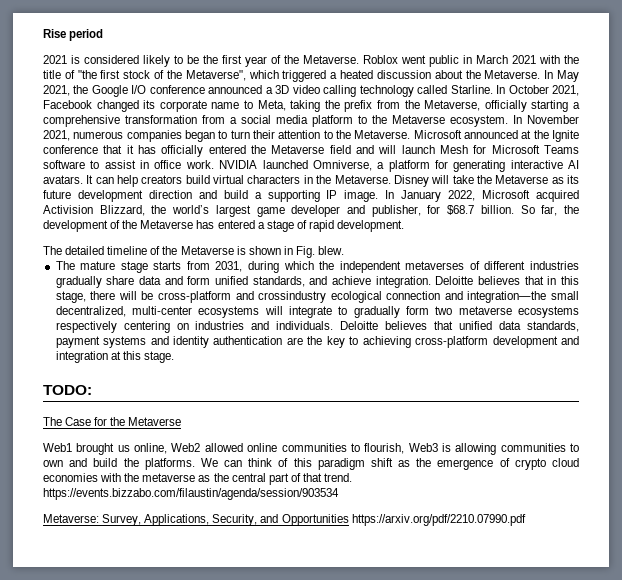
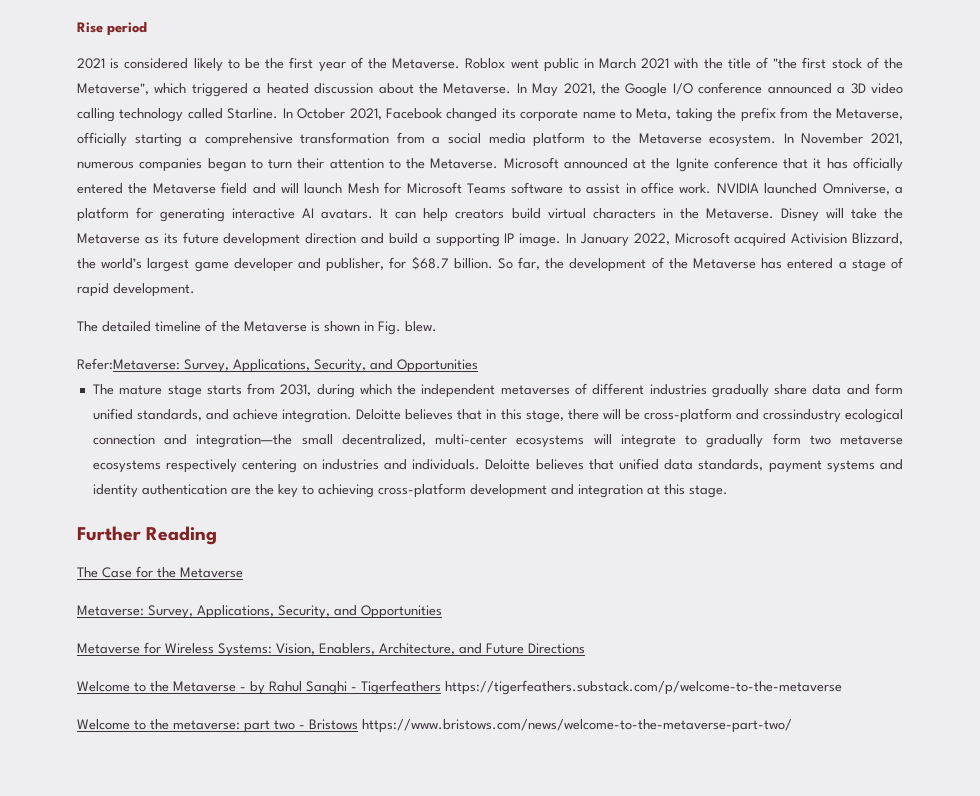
+ Refer:Metaverse: Survey, Applications, Security, and Opportunities
- TODO:
+ Further Reading
- Web1 brought us online, Web2 allowed online communities to flourish, Web3 is allowing communities to own and build the platforms. We can think of this paradigm shift as the emergence of crypto cloud economies with the metaverse as the central part of that trend. https://events.bizzabo.com/filaustin/agenda/session/903534
- Metaverse: Survey, Applications, Security, and Opportunities https://arxiv.org/pdf/2210.07990.pdf
+ Metaverse: Survey, Applications, Security, and Opportunities
+ Metaverse for Wireless Systems: Vision, Enablers, Architecture, and Future Directions
+ Welcome to the Metaverse - by Rahul Sanghi - Tigerfeathers https://tigerfeathers.substack.com/p/welcome-to-the-metaverse
+ Welcome to the metaverse: part two - Bristows https://www.bristows.com/news/welcome-to-the-metaverse-part-two/

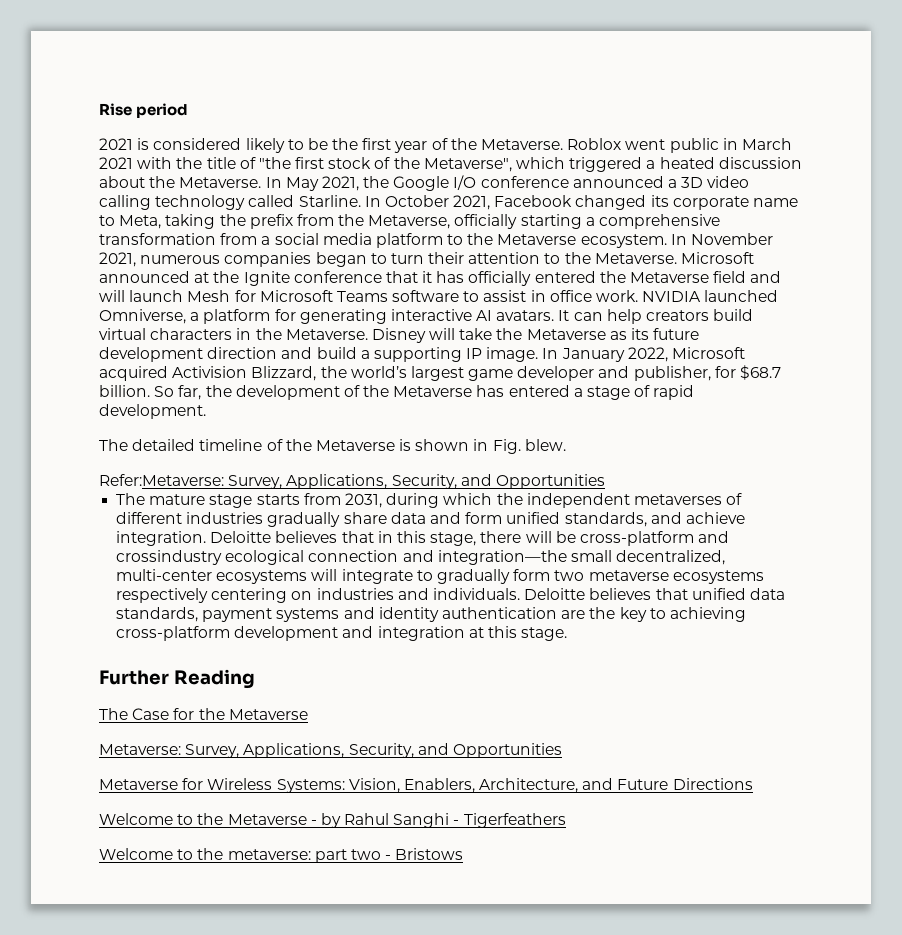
- Welcome to the Metaverse - by Rahul Sanghi - Tigerfeathers https://tigerfeathers.substack.com/p/welcome-to-the-metaverse
+ Welcome to the Metaverse - by Rahul Sanghi - Tigerfeathers
- Welcome to the metaverse: part two - Bristows https://www.bristows.com/news/welcome-to-the-metaverse-part-two/
+ Welcome to the metaverse: part two - Bristows

